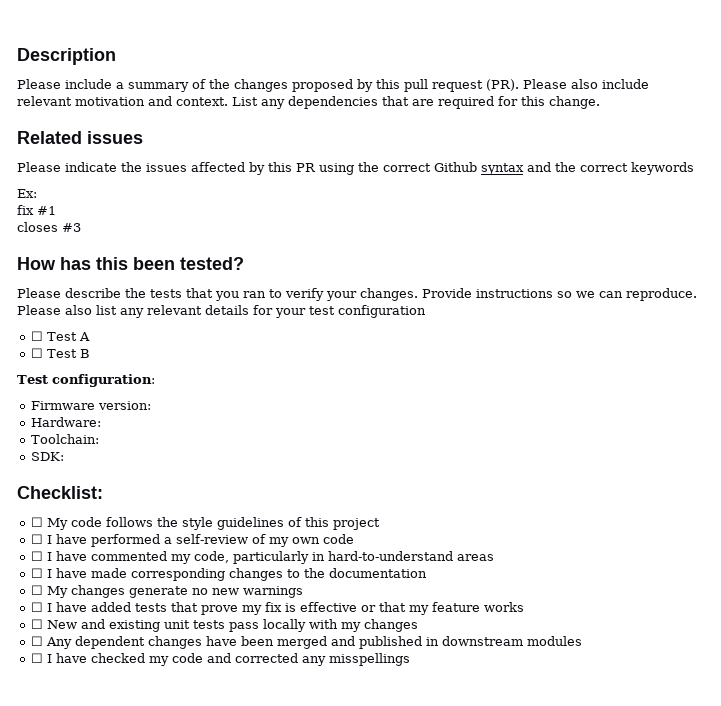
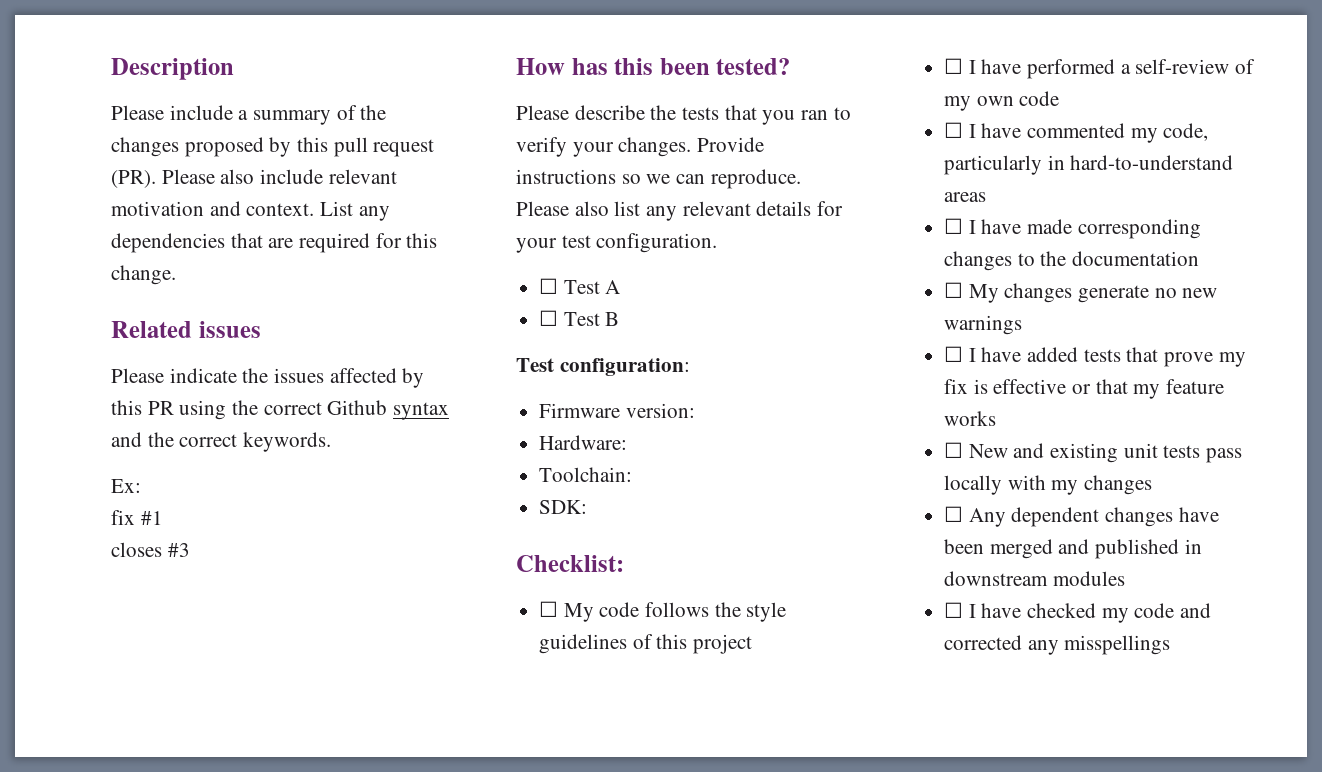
- Please indicate the issues affected by this PR using the correct Github syntax and the correct keywords
+ Please indicate the issues affected by this PR using the correct Github syntax and the correct keywords.
- Please also list any relevant details for your test configuration
+ Please also list any relevant details for your test configuration.

